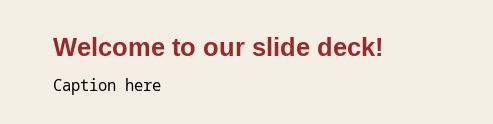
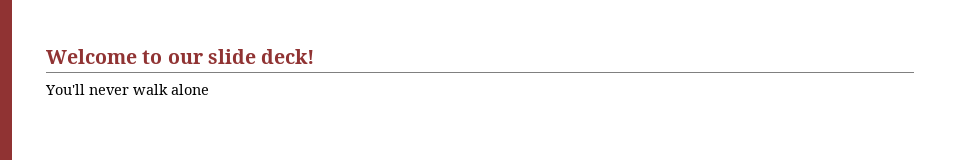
- Caption here
+ You'll never walk alone

